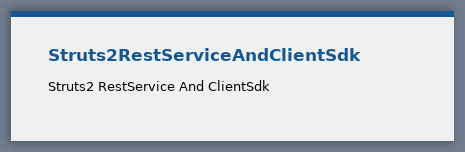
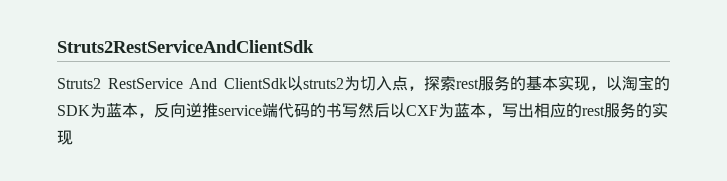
- Struts2 RestService And ClientSdk
+ Struts2 RestService And ClientSdk以struts2为切入点，探索rest服务的基本实现，以淘宝的SDK为蓝本，反向逆推service端代码的书写然后以CXF为蓝本，写出相应的rest服务的实现

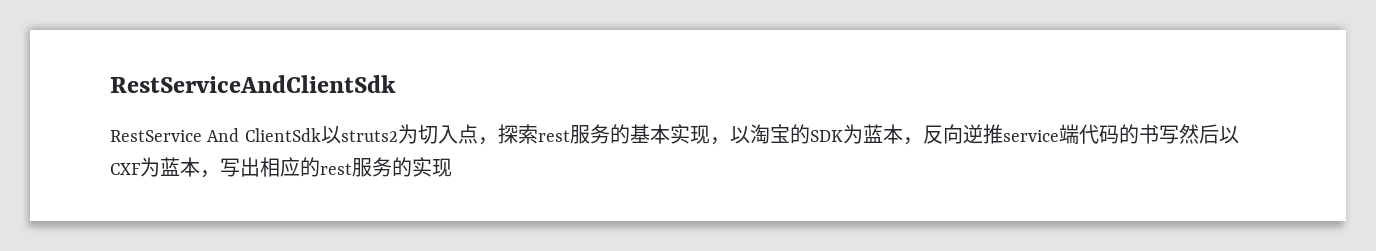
- Struts2RestServiceAndClientSdk
- Struts2 RestService And ClientSdk以struts2为切入点，探索rest服务的基本实现，以淘宝的SDK为蓝本，反向逆推service端代码的书写然后以CXF为蓝本，写出相应的rest服务的实现
+ RestServiceAndClientSdk
+ RestService And ClientSdk以struts2为切入点，探索rest服务的基本实现，以淘宝的SDK为蓝本，反向逆推service端代码的书写然后以CXF为蓝本，写出相应的rest服务的实现

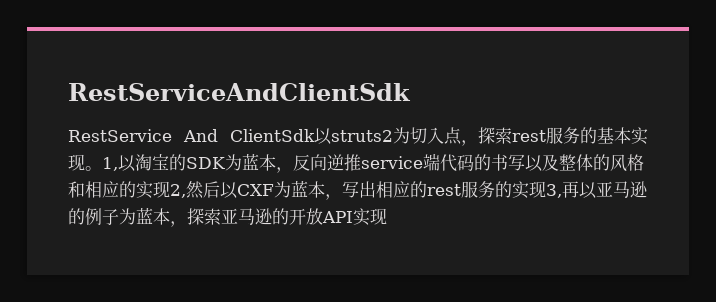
- RestService And ClientSdk以struts2为切入点，探索rest服务的基本实现，以淘宝的SDK为蓝本，反向逆推service端代码的书写然后以CXF为蓝本，写出相应的rest服务的实现
+ RestService And ClientSdk以struts2为切入点，探索rest服务的基本实现。1,以淘宝的SDK为蓝本，反向逆推service端代码的书写以及整体的风格和相应的实现2,然后以CXF为蓝本，写出相应的rest服务的实现3,再以亚马逊的例子为蓝本，探索亚马逊的开放API实现

